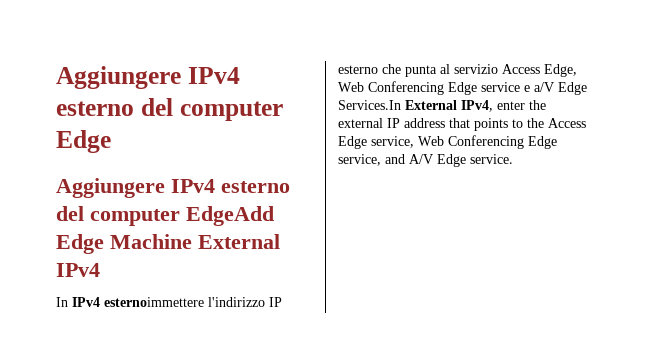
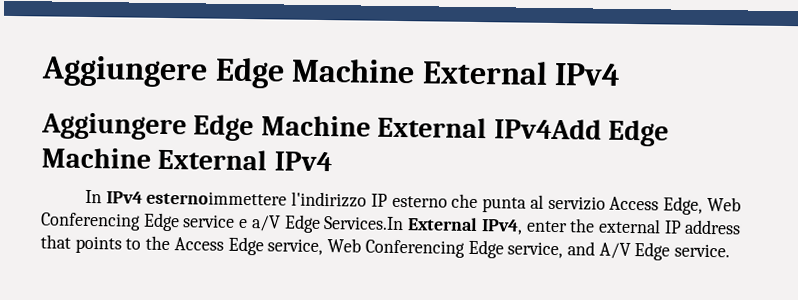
- Aggiungere IPv4 esterno del computer Edge
- Aggiungere IPv4 esterno del computer EdgeAdd Edge Machine External IPv4
+ Aggiungere Edge Machine External IPv4
+ Aggiungere Edge Machine External IPv4Add Edge Machine External IPv4

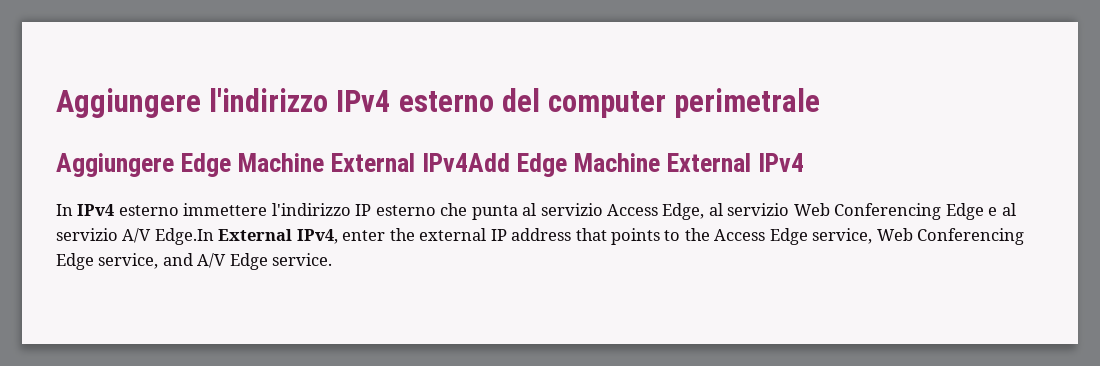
- Aggiungere Edge Machine External IPv4
+ Aggiungere l'indirizzo IPv4 esterno del computer perimetrale
- In IPv4 esternoimmettere l'indirizzo IP esterno che punta al servizio Access Edge, Web Conferencing Edge service e a/V Edge Services.In External IPv4, enter the external IP address that points to the Access Edge service, Web Conferencing Edge service, and A/V Edge service.
+ In IPv4 esterno immettere l'indirizzo IP esterno che punta al servizio Access Edge, al servizio Web Conferencing Edge e al servizio A/V Edge.In External IPv4, enter the external IP address that points to the Access Edge service, Web Conferencing Edge service, and A/V Edge service.

